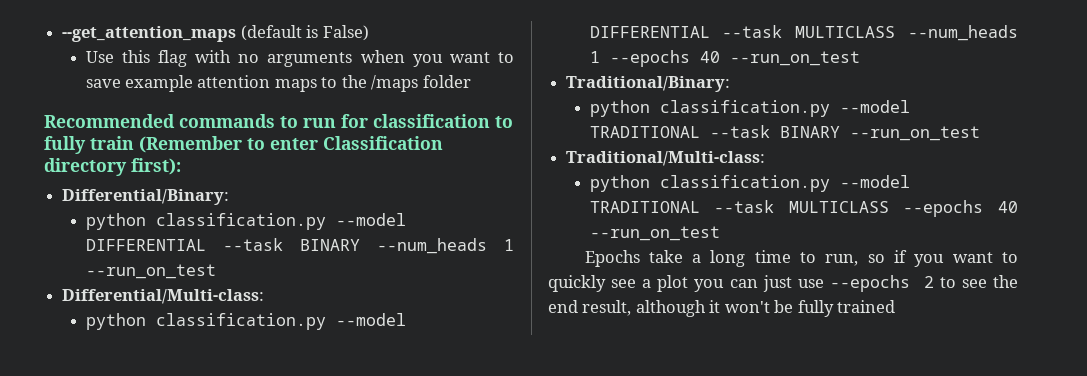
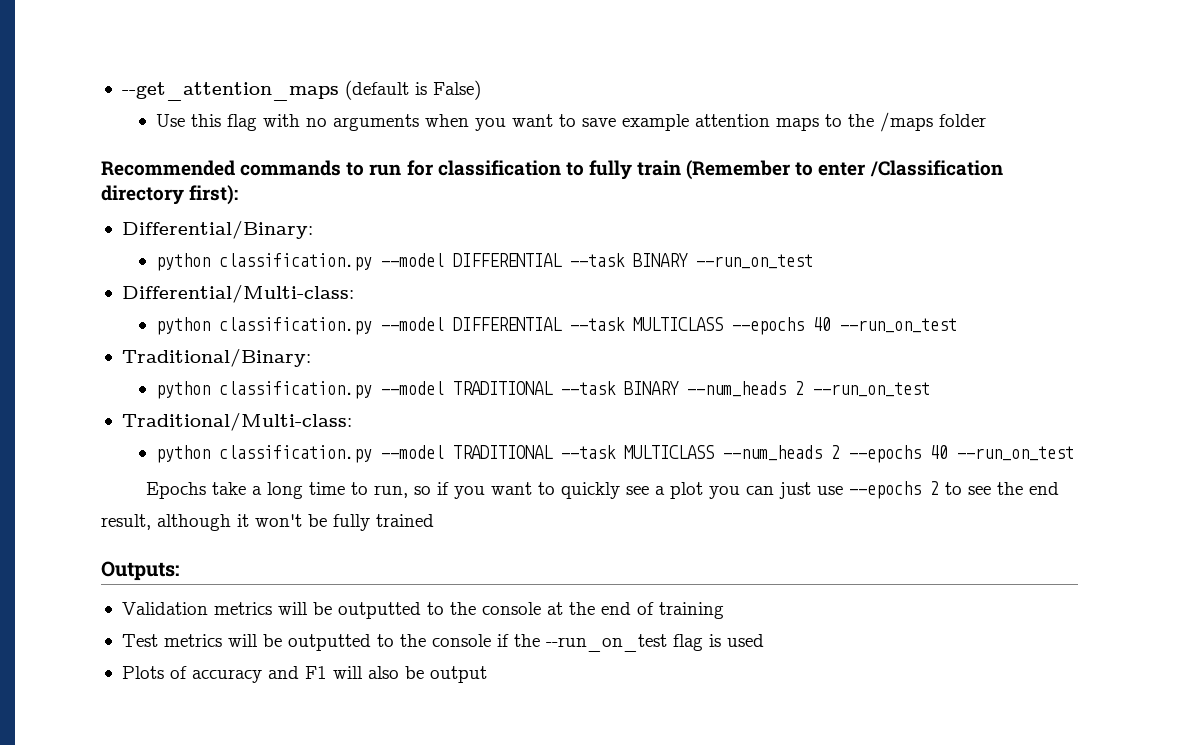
- Recommended commands to run for classification to fully train (Remember to enter Classification directory first):
+ Recommended commands to run for classification to fully train (Remember to enter /Classification directory first):
- python classification.py --model DIFFERENTIAL --task BINARY --num_heads 1 --run_on_test
+ python classification.py --model DIFFERENTIAL --task BINARY --run_on_test
- python classification.py --model DIFFERENTIAL --task MULTICLASS --num_heads 1 --epochs 40 --run_on_test
+ python classification.py --model DIFFERENTIAL --task MULTICLASS --epochs 40 --run_on_test
- python classification.py --model TRADITIONAL --task BINARY --run_on_test
+ python classification.py --model TRADITIONAL --task BINARY --num_heads 2 --run_on_test
- python classification.py --model TRADITIONAL --task MULTICLASS --epochs 40 --run_on_test
+ python classification.py --model TRADITIONAL --task MULTICLASS --num_heads 2 --epochs 40 --run_on_test
+ Outputs:
+ Validation metrics will be outputted to the console at the end of training
+ Test metrics will be outputted to the console if the --run_on_test flag is used
+ Plots of accuracy and F1 will also be output

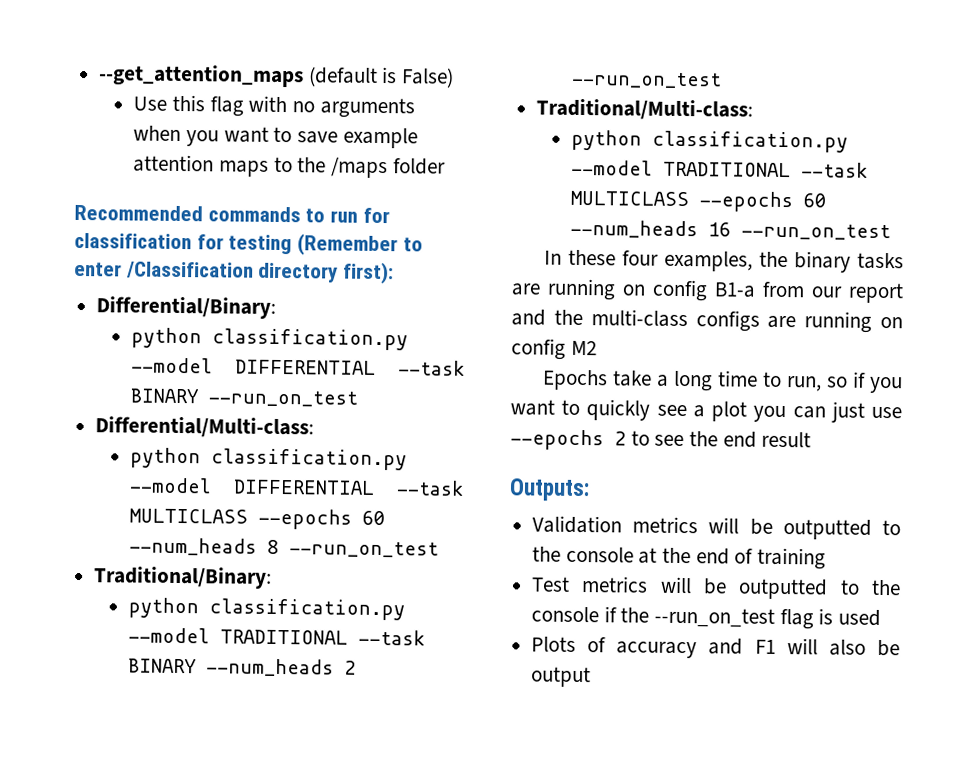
- Recommended commands to run for classification to fully train (Remember to enter /Classification directory first):
+ Recommended commands to run for classification for testing (Remember to enter /Classification directory first):
- python classification.py --model DIFFERENTIAL --task MULTICLASS --epochs 40 --run_on_test
+ python classification.py --model DIFFERENTIAL --task MULTICLASS --epochs 60 --num_heads 8 --run_on_test
- python classification.py --model TRADITIONAL --task MULTICLASS --num_heads 2 --epochs 40 --run_on_test
+ python classification.py --model TRADITIONAL --task MULTICLASS --epochs 60 --num_heads 16 --run_on_test
+ In these four examples, the binary tasks are running on config B1-a from our report and the multi-class configs are running on config M2
- Epochs take a long time to run, so if you want to quickly see a plot you can just use --epochs 2 to see the end result, although it won't be fully trained
+ Epochs take a long time to run, so if you want to quickly see a plot you can just use --epochs 2 to see the end result

